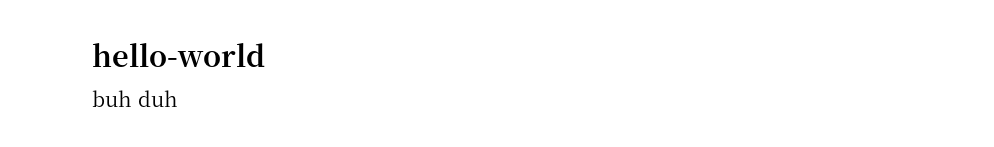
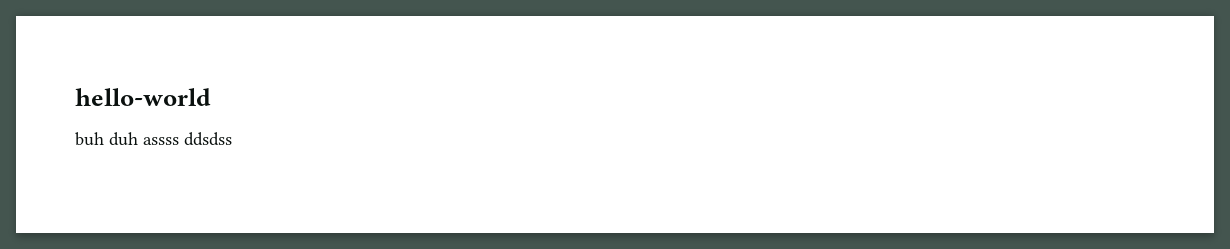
- buh duh
+ buh duh assss ddsdss

